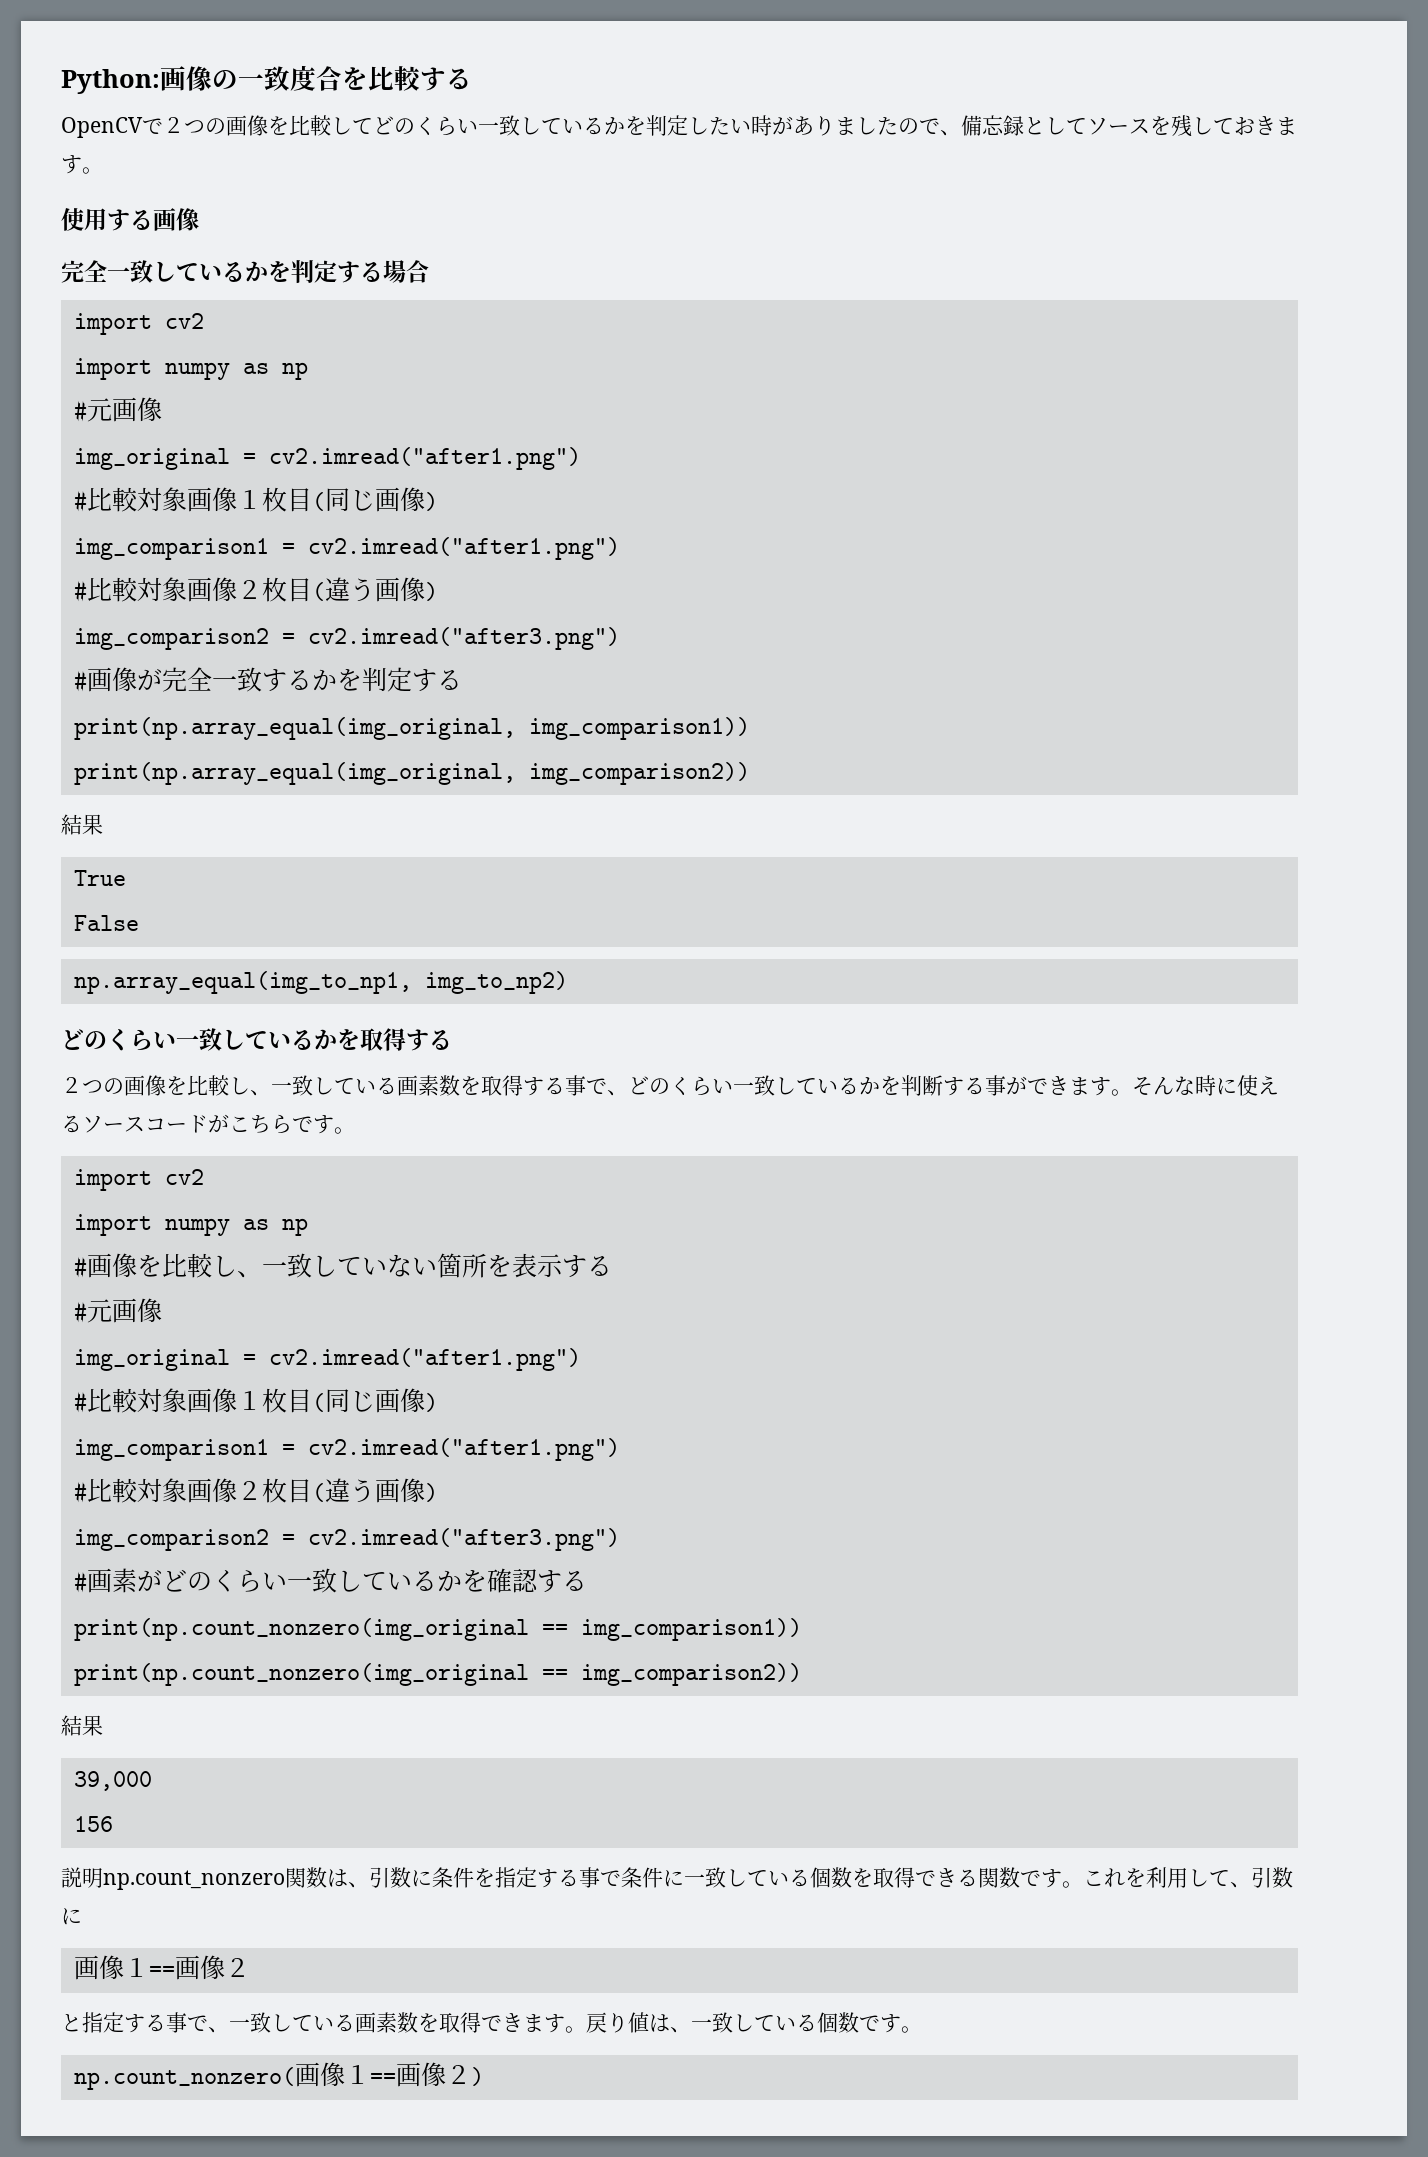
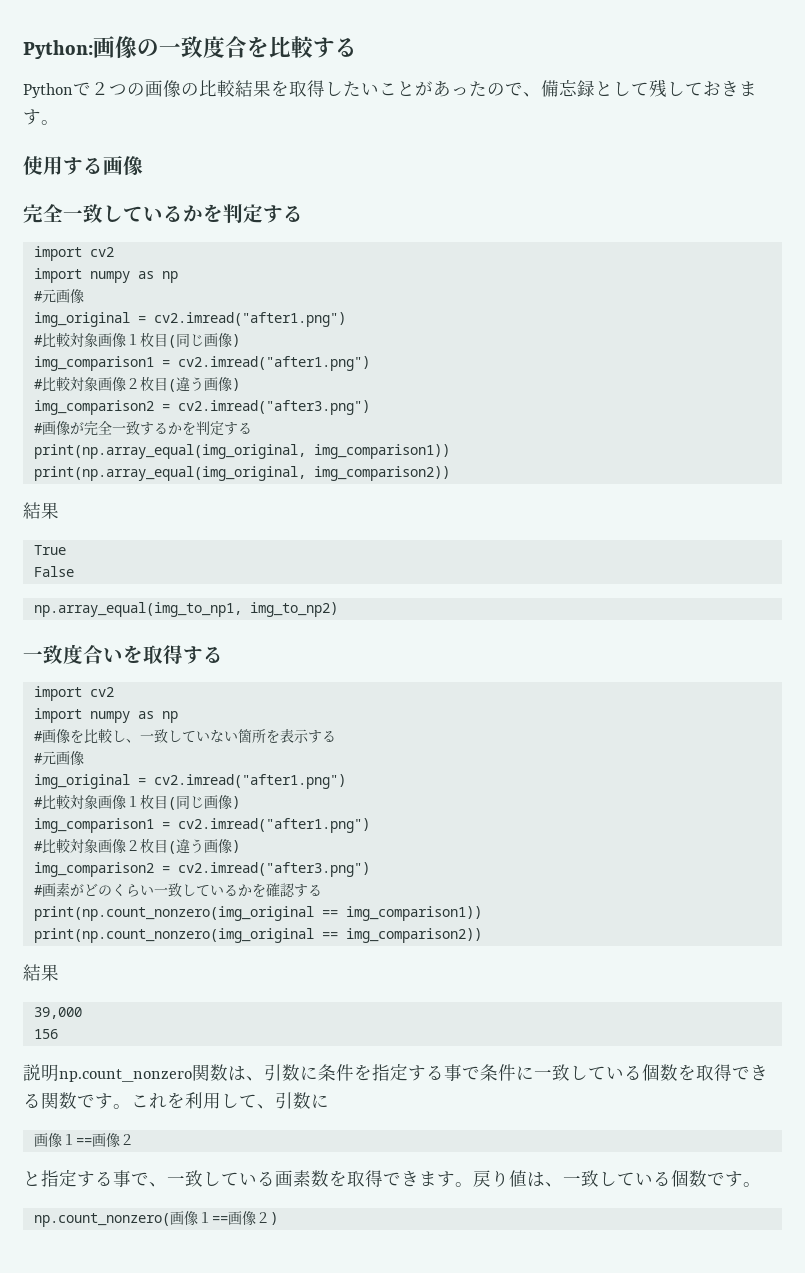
- OpenCVで２つの画像を比較してどのくらい一致しているかを判定したい時がありましたので、備忘録としてソースを残しておきます。
+ Pythonで２つの画像の比較結果を取得したいことがあったので、備忘録として残しておきます。
- 完全一致しているかを判定する場合
+ 完全一致しているかを判定する
- どのくらい一致しているかを取得する
- ２つの画像を比較し、一致している画素数を取得する事で、どのくらい一致しているかを判断する事ができます。そんな時に使えるソースコードがこちらです。
+ 一致度合いを取得する

